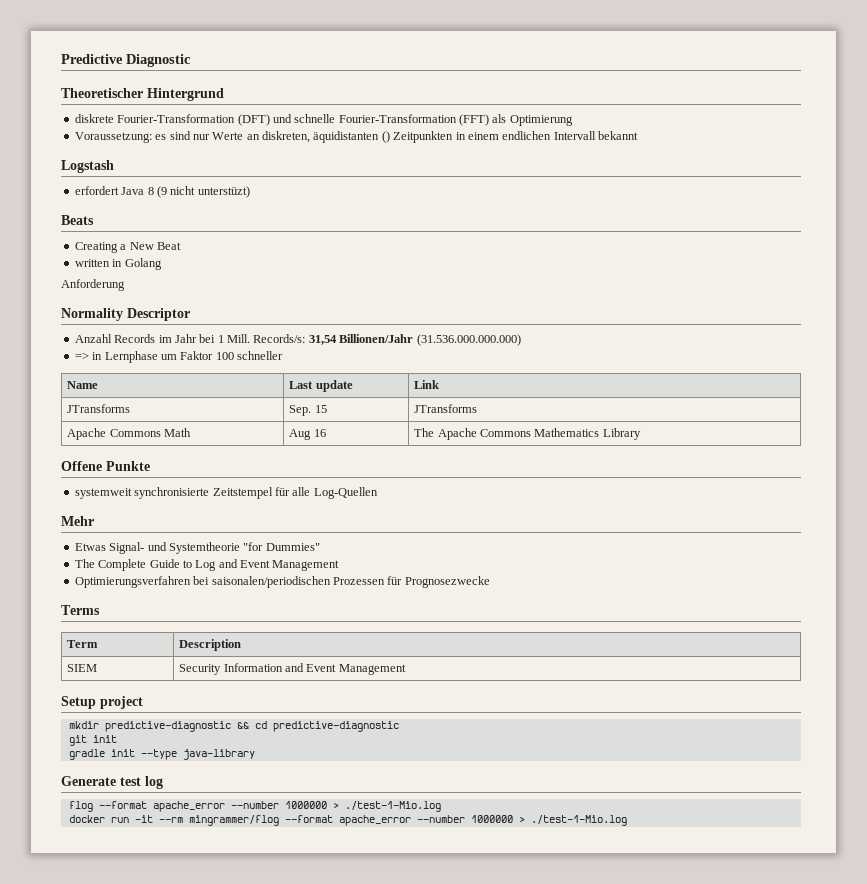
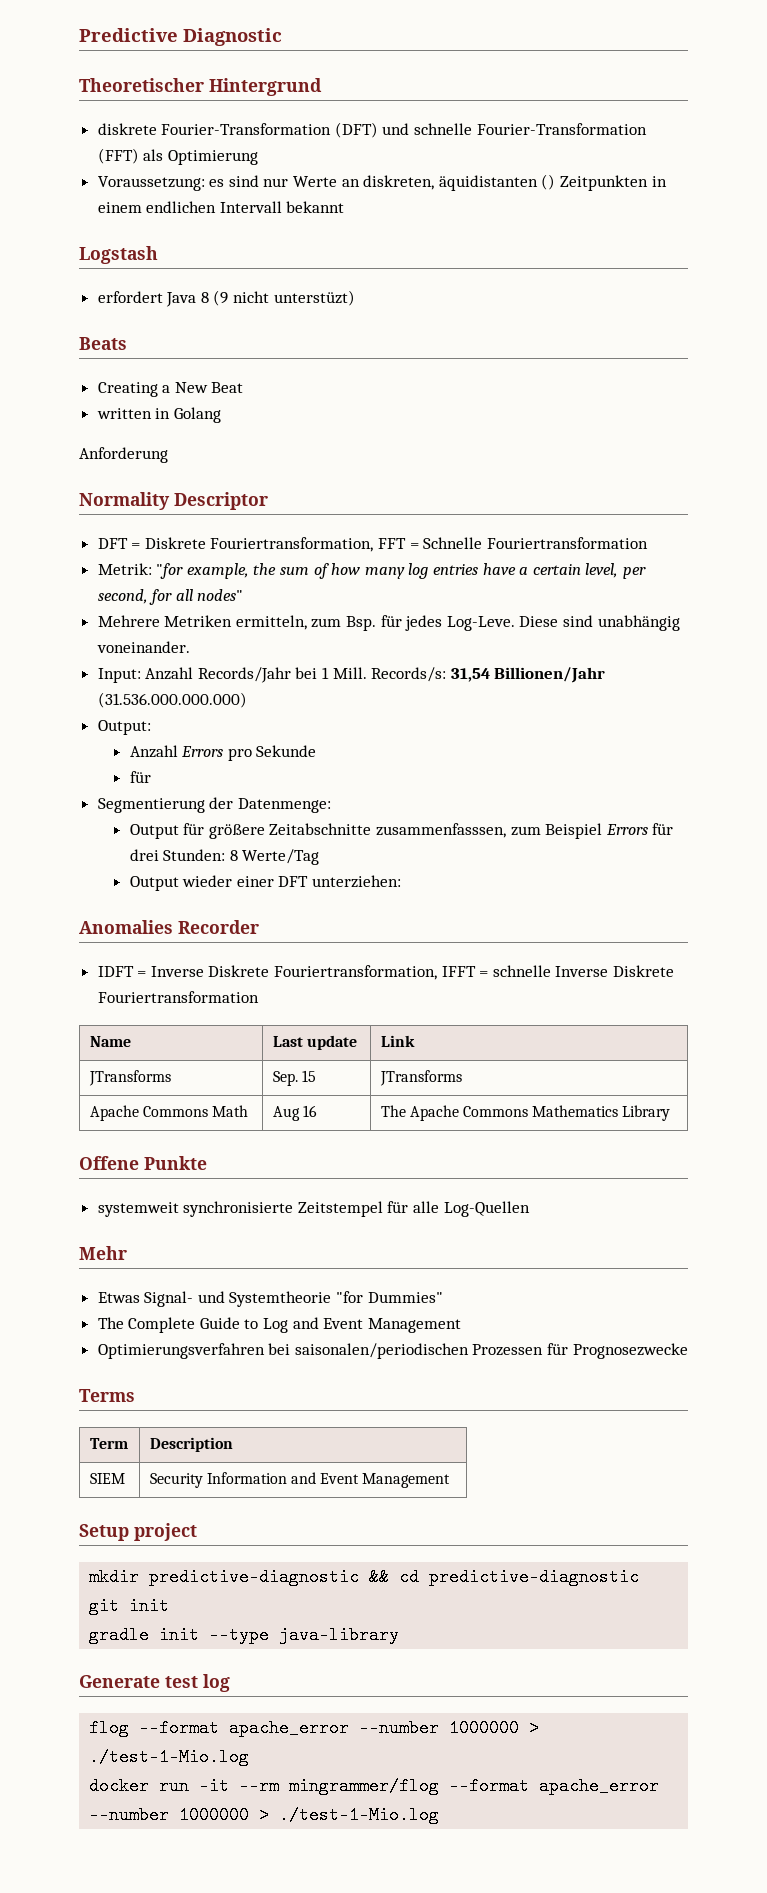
- Anzahl Records im Jahr bei 1 Mill.
+ DFT = Diskrete Fouriertransformation, FFT = Schnelle Fouriertransformation
+ Metrik: "for example, the sum of how many log entries have a certain level, per second, for all nodes"
+ Mehrere Metriken ermitteln, zum Bsp. für jedes Log-Leve. Diese sind unabhängig voneinander.
+ Input: Anzahl Records/Jahr bei 1 Mill.
- => in Lernphase um Faktor 100 schneller
+ Output:
+ Anzahl Errors pro Sekunde
+ für
+ Segmentierung der Datenmenge:
+ Output für größere Zeitabschnitte zusammenfasssen, zum Beispiel Errors für drei Stunden: 8 Werte/Tag
+ Output wieder einer DFT unterziehen:
+ Anomalies Recorder
+ IDFT = Inverse Diskrete Fouriertransformation, IFFT = schnelle Inverse Diskrete Fouriertransformation

